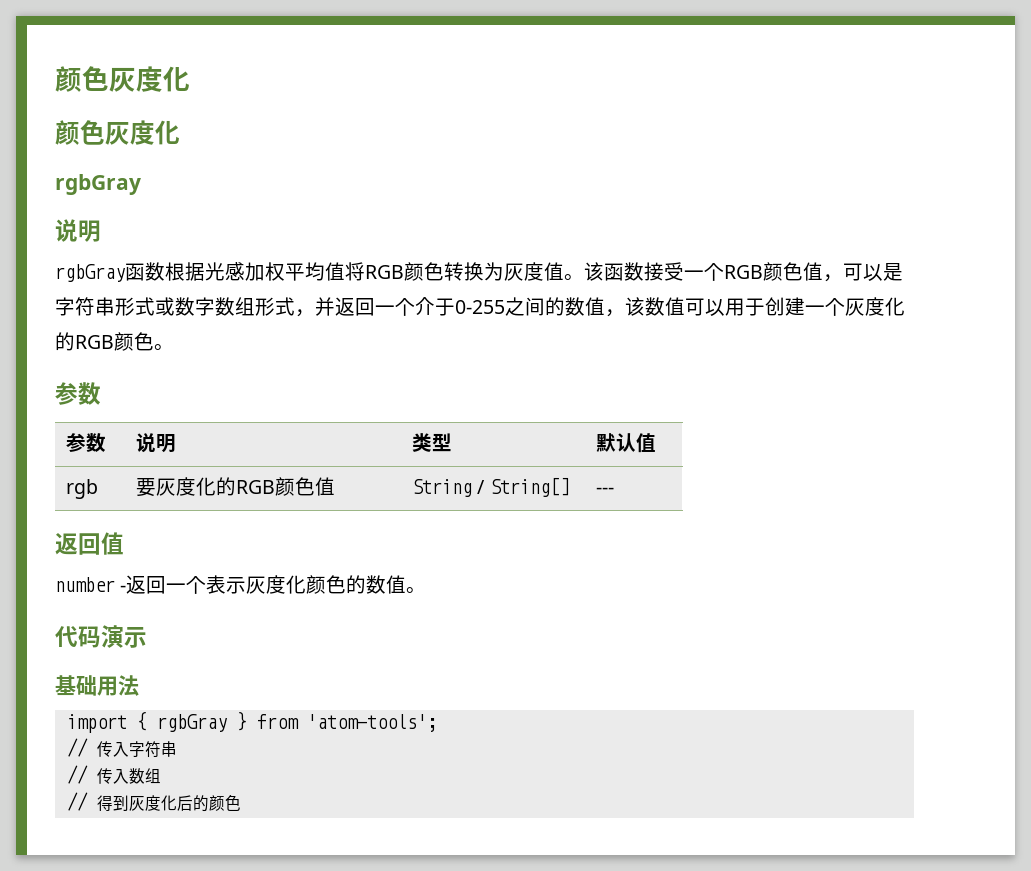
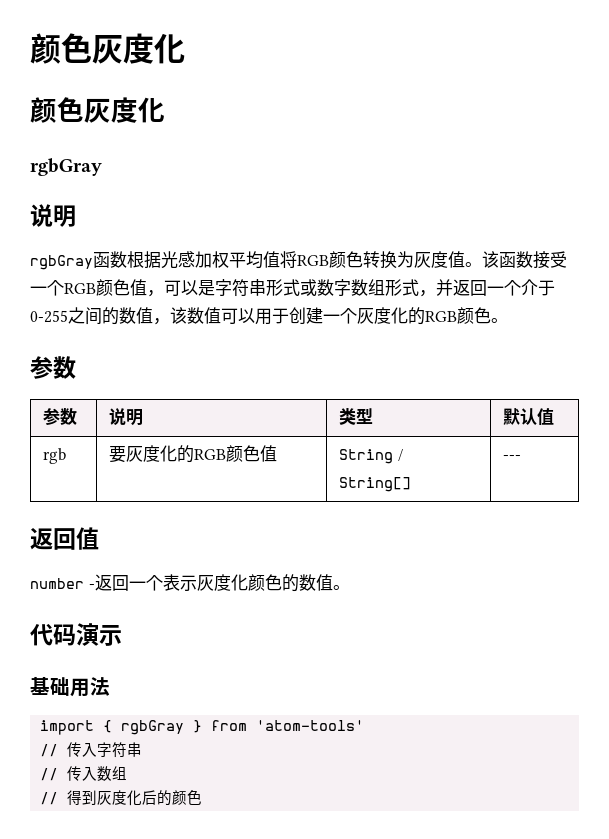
- import { rgbGray } from 'atom-tools';
+ import { rgbGray } from 'atom-tools'

